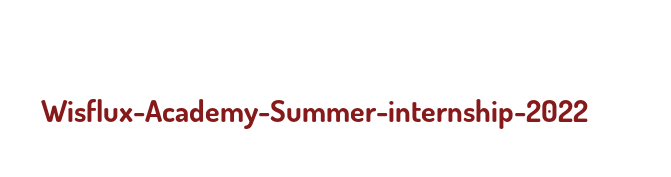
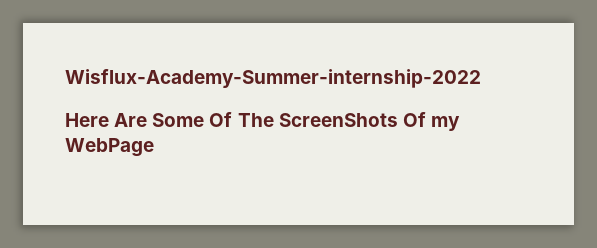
+ Here Are Some Of The ScreenShots Of my WebPage

